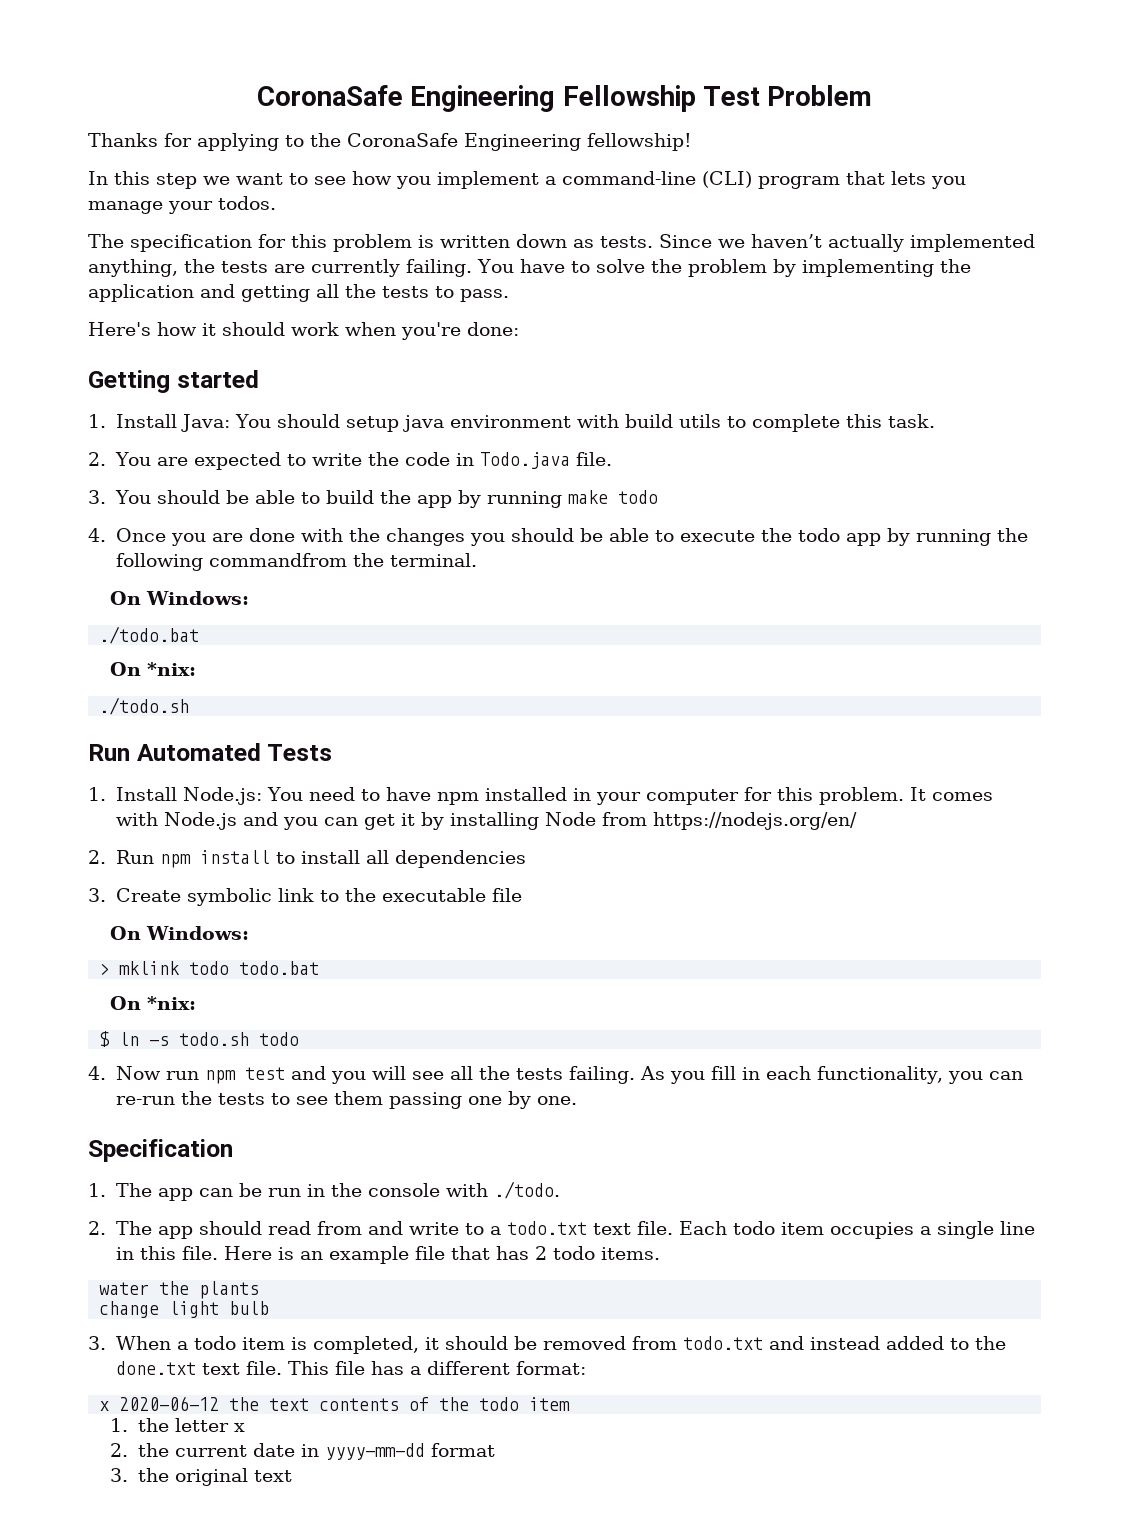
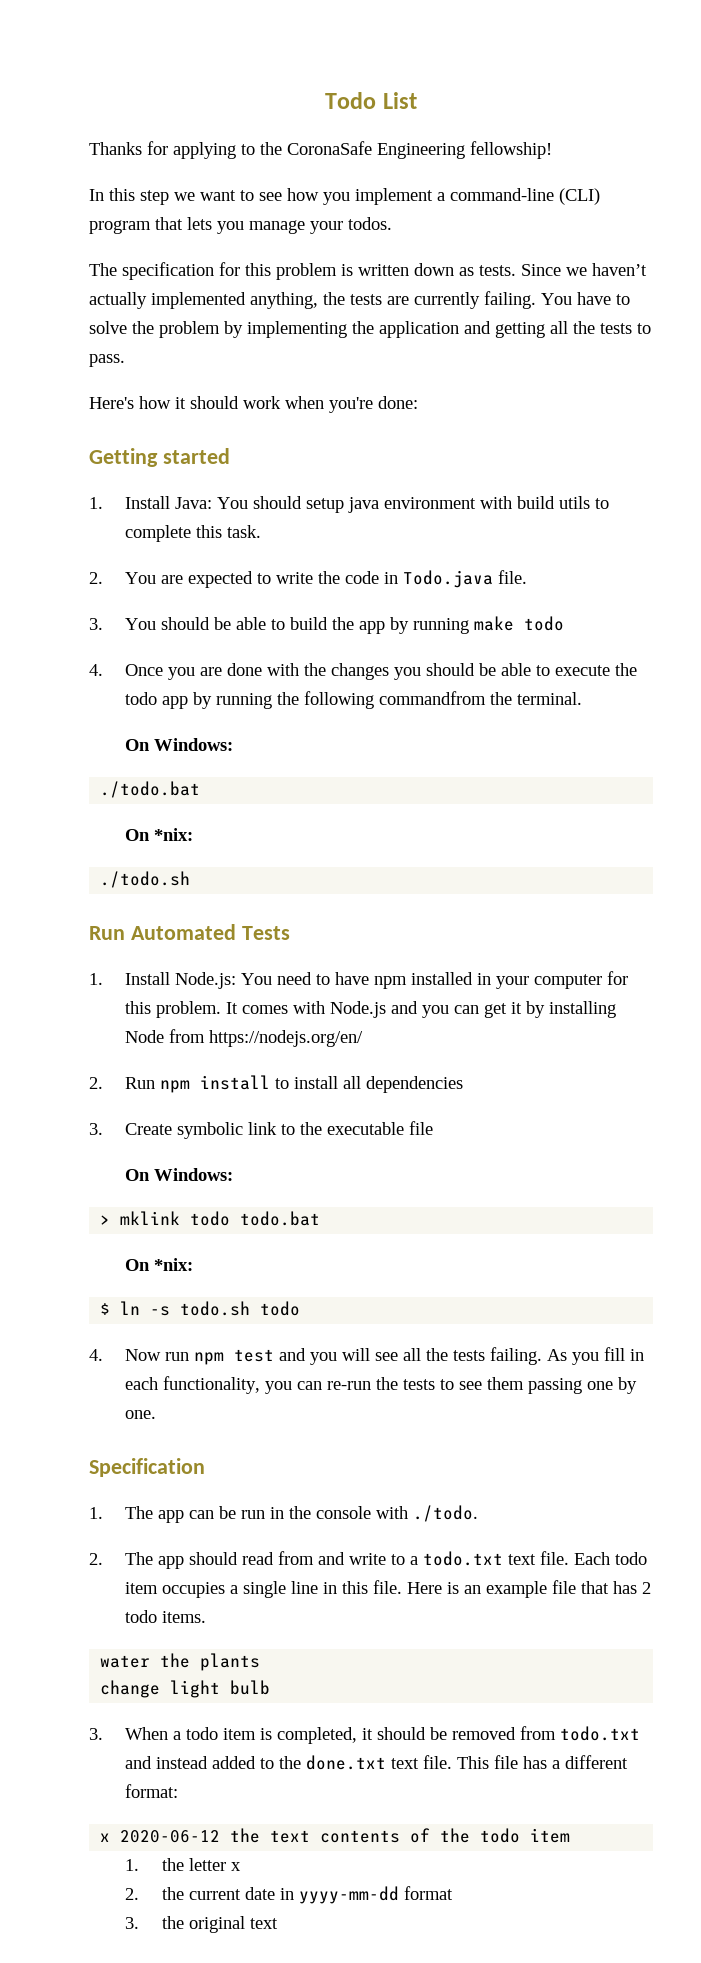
- CoronaSafe Engineering Fellowship Test Problem
+ Todo List

